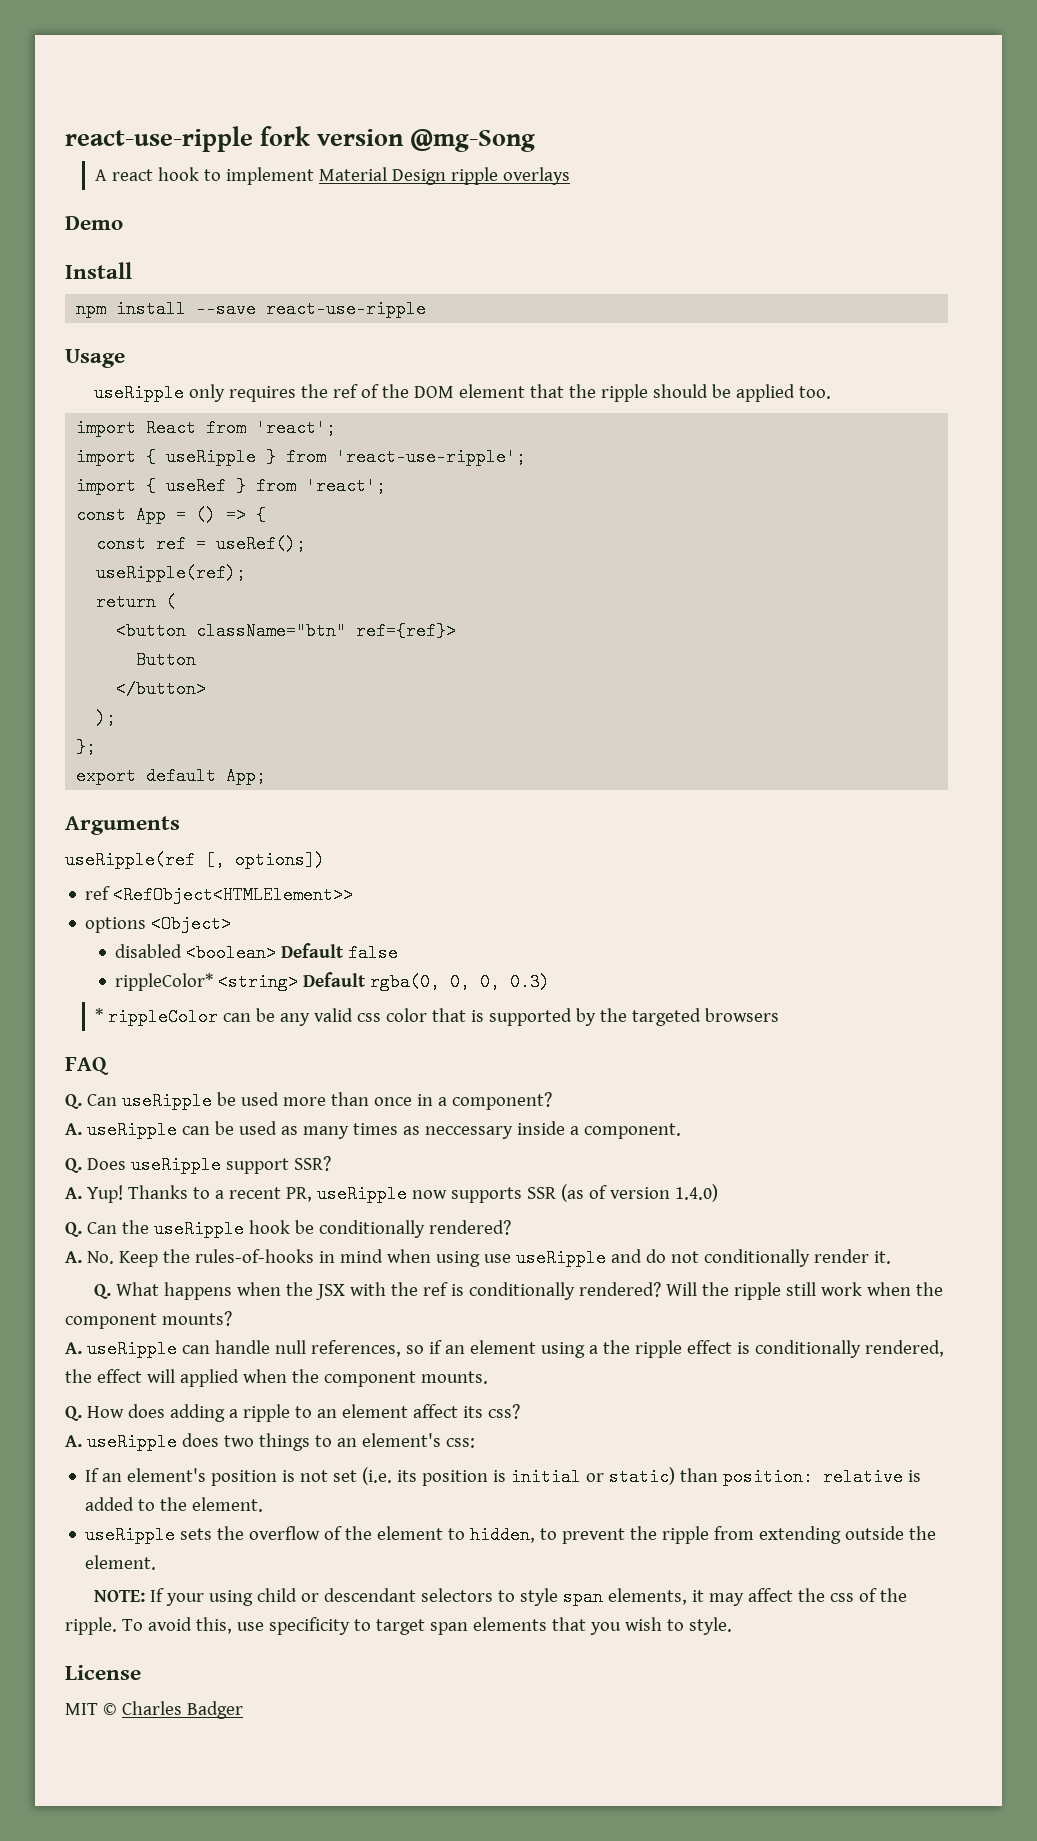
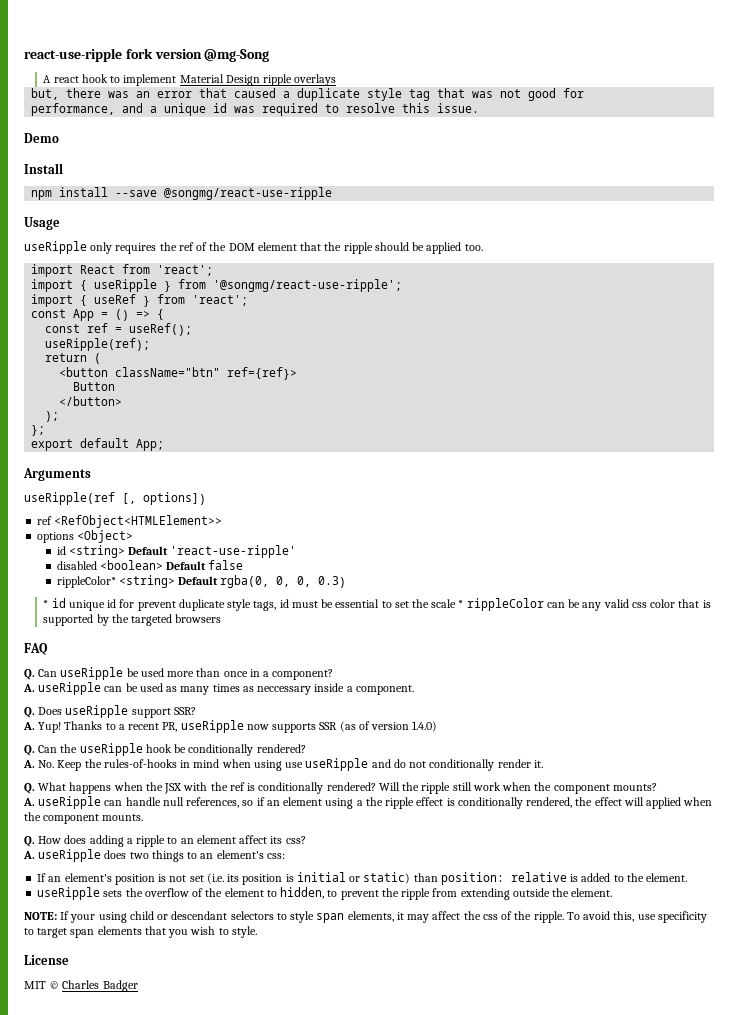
+ but, there was an error that caused a duplicate style tag that was not good for
+ performance, and a unique id was required to resolve this issue.
- npm install --save react-use-ripple
+ npm install --save @songmg/react-use-ripple
- import { useRipple } from 'react-use-ripple';
+ import { useRipple } from '@songmg/react-use-ripple';
+ id <string> Default 'react-use-ripple'
- * rippleColor can be any valid css color that is supported by the targeted browsers
+ * id unique id for prevent duplicate style tags, id must be essential to set the scale * rippleColor can be any valid css color that is supported by the targeted browsers

